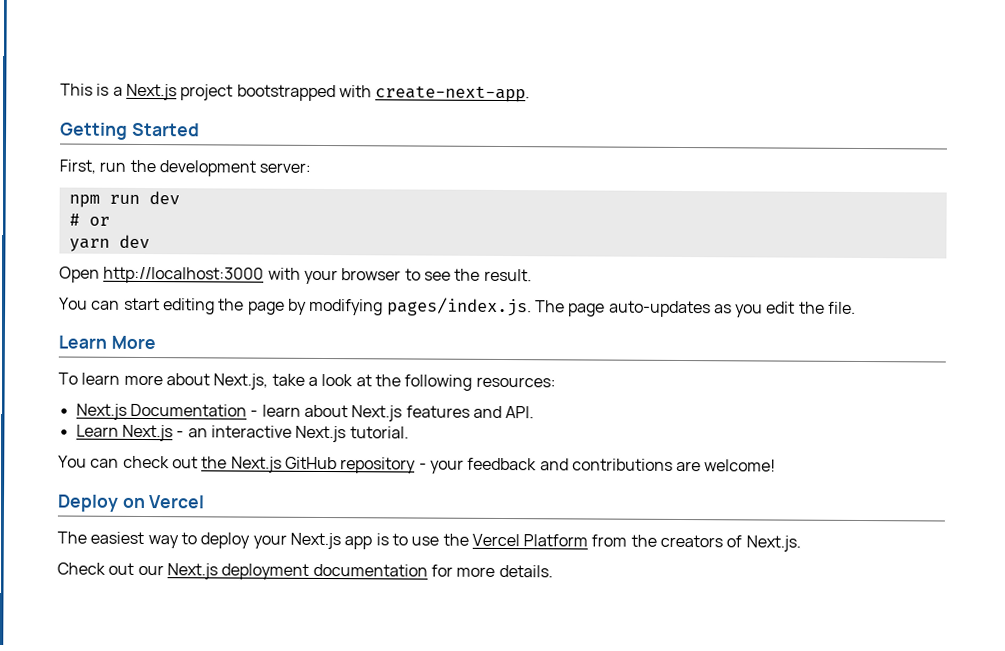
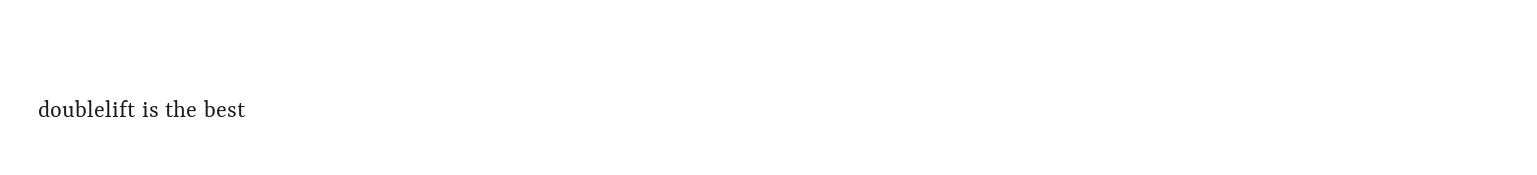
- This is a Next.js project bootstrapped with create-next-app.
- Getting Started
- First, run the development server:
- npm run dev
- # or
- yarn dev
- Open http://localhost:3000 with your browser to see the result.
- You can start editing the page by modifying pages/index.js. The page auto-updates as you edit the file.
- Learn More
- To learn more about Next.js, take a look at the following resources:
- Next.js Documentation - learn about Next.js features and API.
- Learn Next.js - an interactive Next.js tutorial.
- You can check out the Next.js GitHub repository - your feedback and contributions are welcome!
- Deploy on Vercel
- The easiest way to deploy your Next.js app is to use the Vercel Platform from the creators of Next.js.
- Check out our Next.js deployment documentation for more details.
+ doublelift is the best

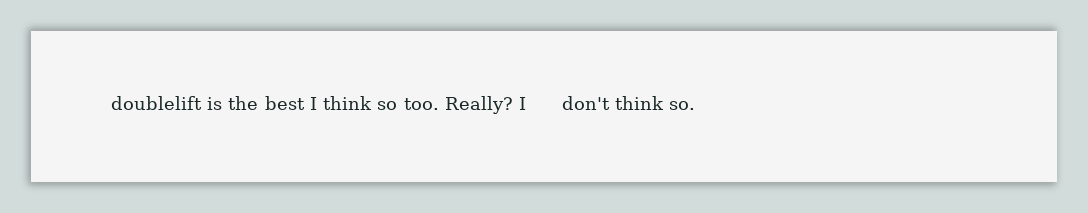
- doublelift is the best
+ doublelift is the best I think so too. Really? I don't think so.

